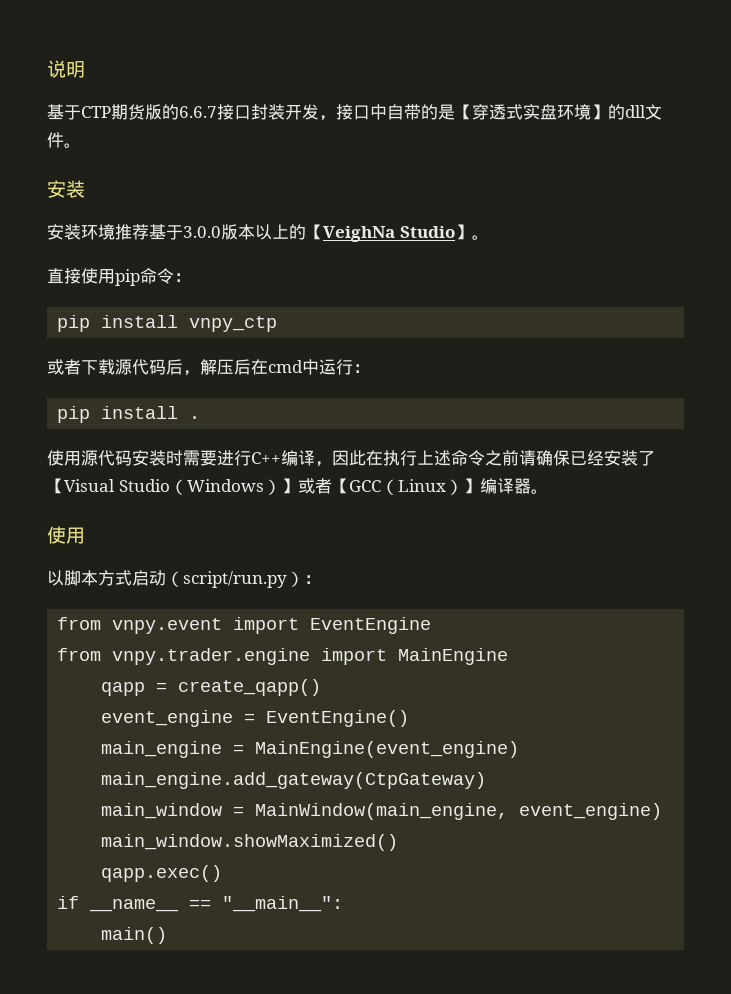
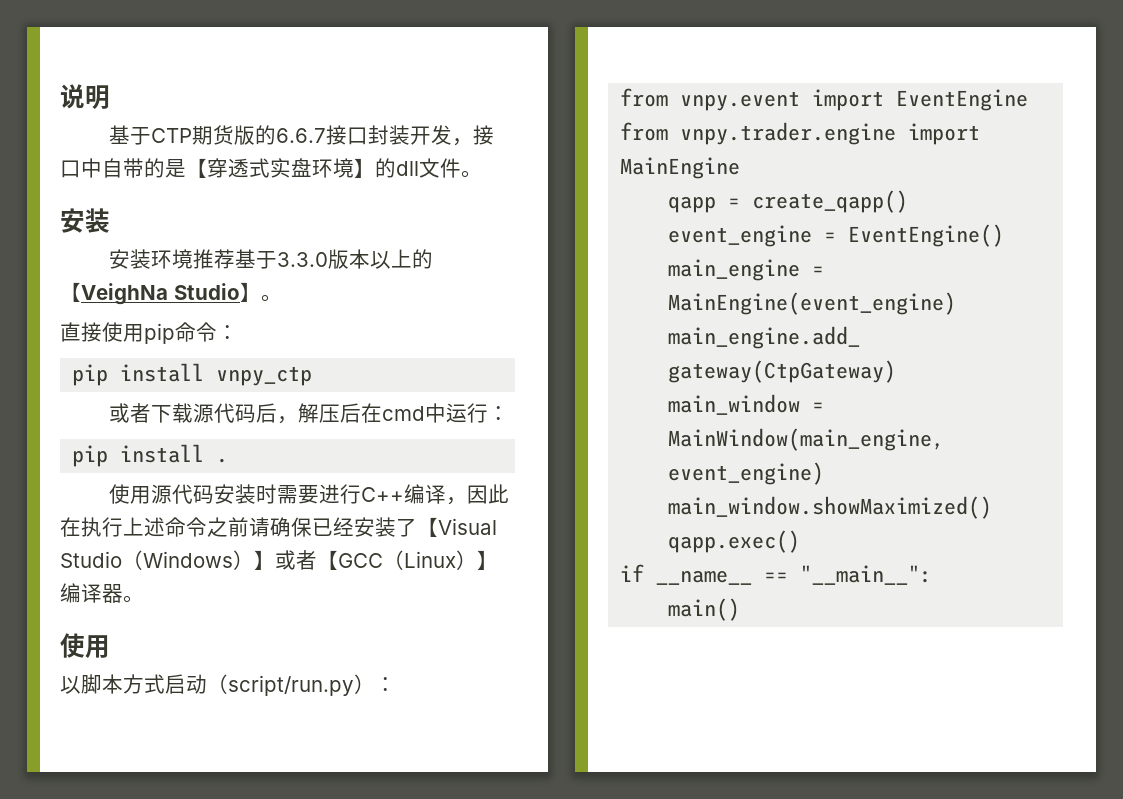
- 安装环境推荐基于3.0.0版本以上的【VeighNa Studio】。
+ 安装环境推荐基于3.3.0版本以上的【VeighNa Studio】。

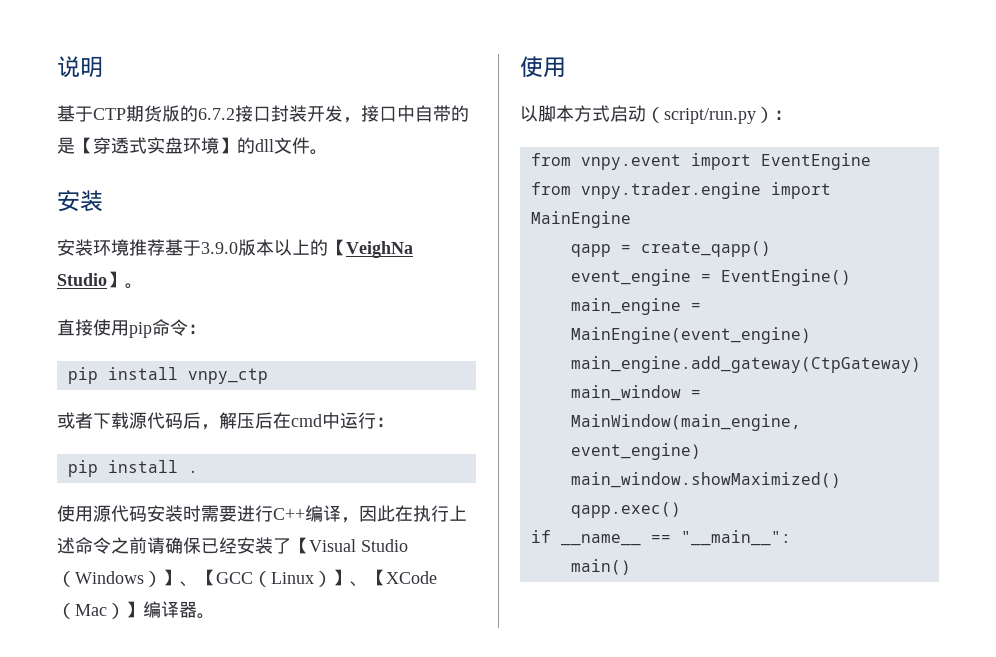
- 基于CTP期货版的6.6.7接口封装开发，接口中自带的是【穿透式实盘环境】的dll文件。
+ 基于CTP期货版的6.7.2接口封装开发，接口中自带的是【穿透式实盘环境】的dll文件。
- 安装环境推荐基于3.3.0版本以上的【VeighNa Studio】。
+ 安装环境推荐基于3.9.0版本以上的【VeighNa Studio】。
- 使用源代码安装时需要进行C++编译，因此在执行上述命令之前请确保已经安装了【Visual Studio（Windows）】或者【GCC（Linux）】编译器。
+ 使用源代码安装时需要进行C++编译，因此在执行上述命令之前请确保已经安装了【Visual Studio（Windows）】、【GCC（Linux）】、【XCode（Mac）】编译器。

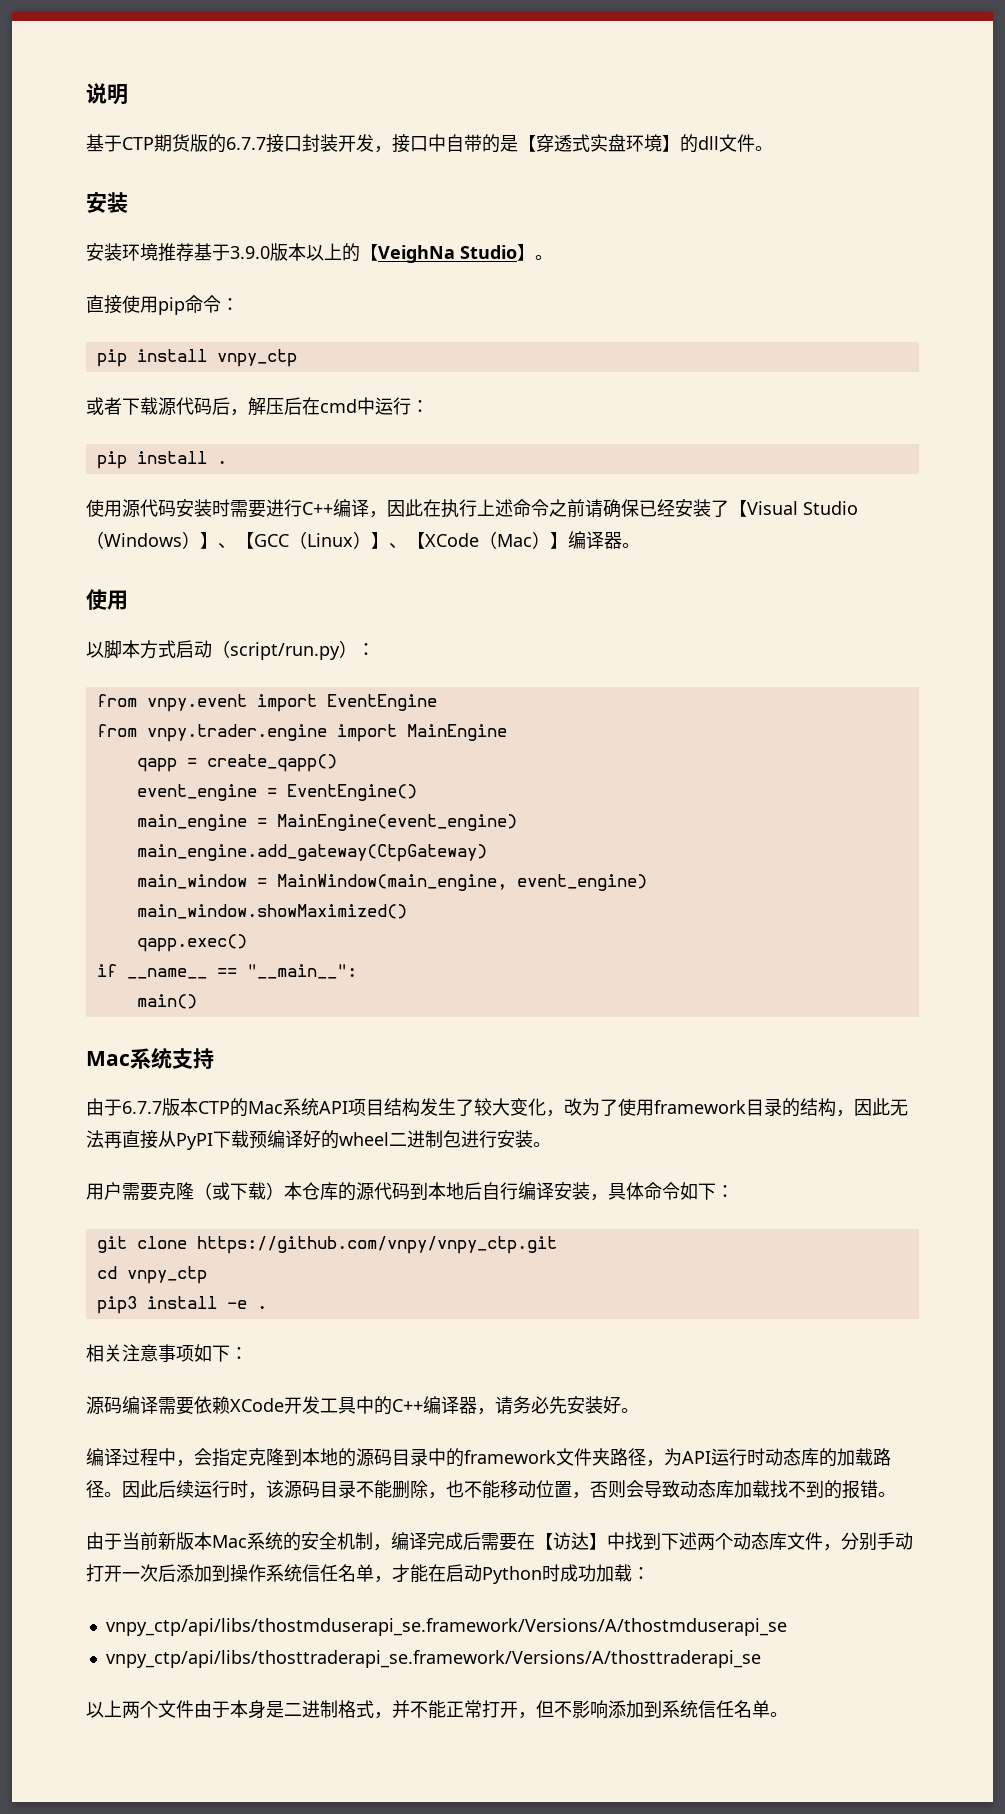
- 基于CTP期货版的6.7.2接口封装开发，接口中自带的是【穿透式实盘环境】的dll文件。
+ 基于CTP期货版的6.7.7接口封装开发，接口中自带的是【穿透式实盘环境】的dll文件。
+ Mac系统支持
+ 由于6.7.7版本CTP的Mac系统API项目结构发生了较大变化，改为了使用framework目录的结构，因此无法再直接从PyPI下载预编译好的wheel二进制包进行安装。
+ 用户需要克隆（或下载）本仓库的源代码到本地后自行编译安装，具体命令如下：
+ git clone https://github.com/vnpy/vnpy_ctp.git
+ cd vnpy_ctp
+ pip3 install -e .
+ 相关注意事项如下：
+ 源码编译需要依赖XCode开发工具中的C++编译器，请务必先安装好。
+ 编译过程中，会指定克隆到本地的源码目录中的framework文件夹路径，为API运行时动态库的加载路径。因此后续运行时，该源码目录不能删除，也不能移动位置，否则会导致动态库加载找不到的报错。
+ 由于当前新版本Mac系统的安全机制，编译完成后需要在【访达】中找到下述两个动态库文件，分别手动打开一次后添加到操作系统信任名单，才能在启动Python时成功加载：
+ vnpy_ctp/api/libs/thostmduserapi_se.framework/Versions/A/thostmduserapi_se
+ vnpy_ctp/api/libs/thosttraderapi_se.framework/Versions/A/thosttraderapi_se
+ 以上两个文件由于本身是二进制格式，并不能正常打开，但不影响添加到系统信任名单。

